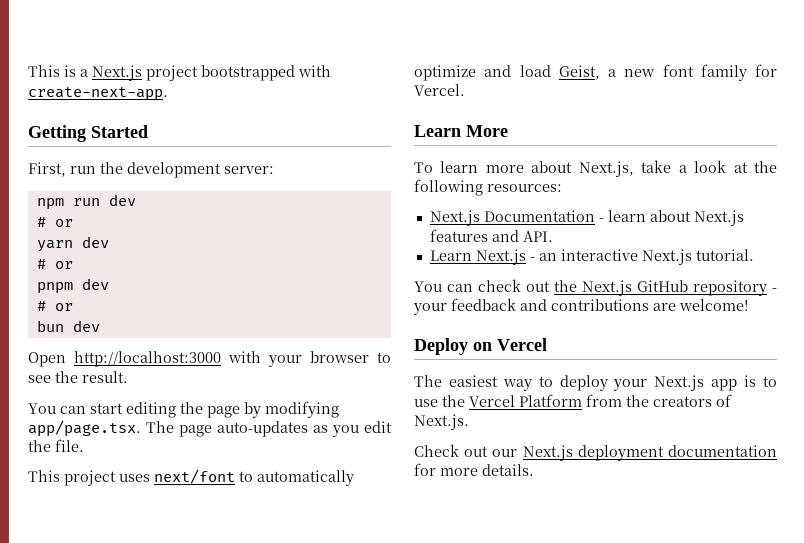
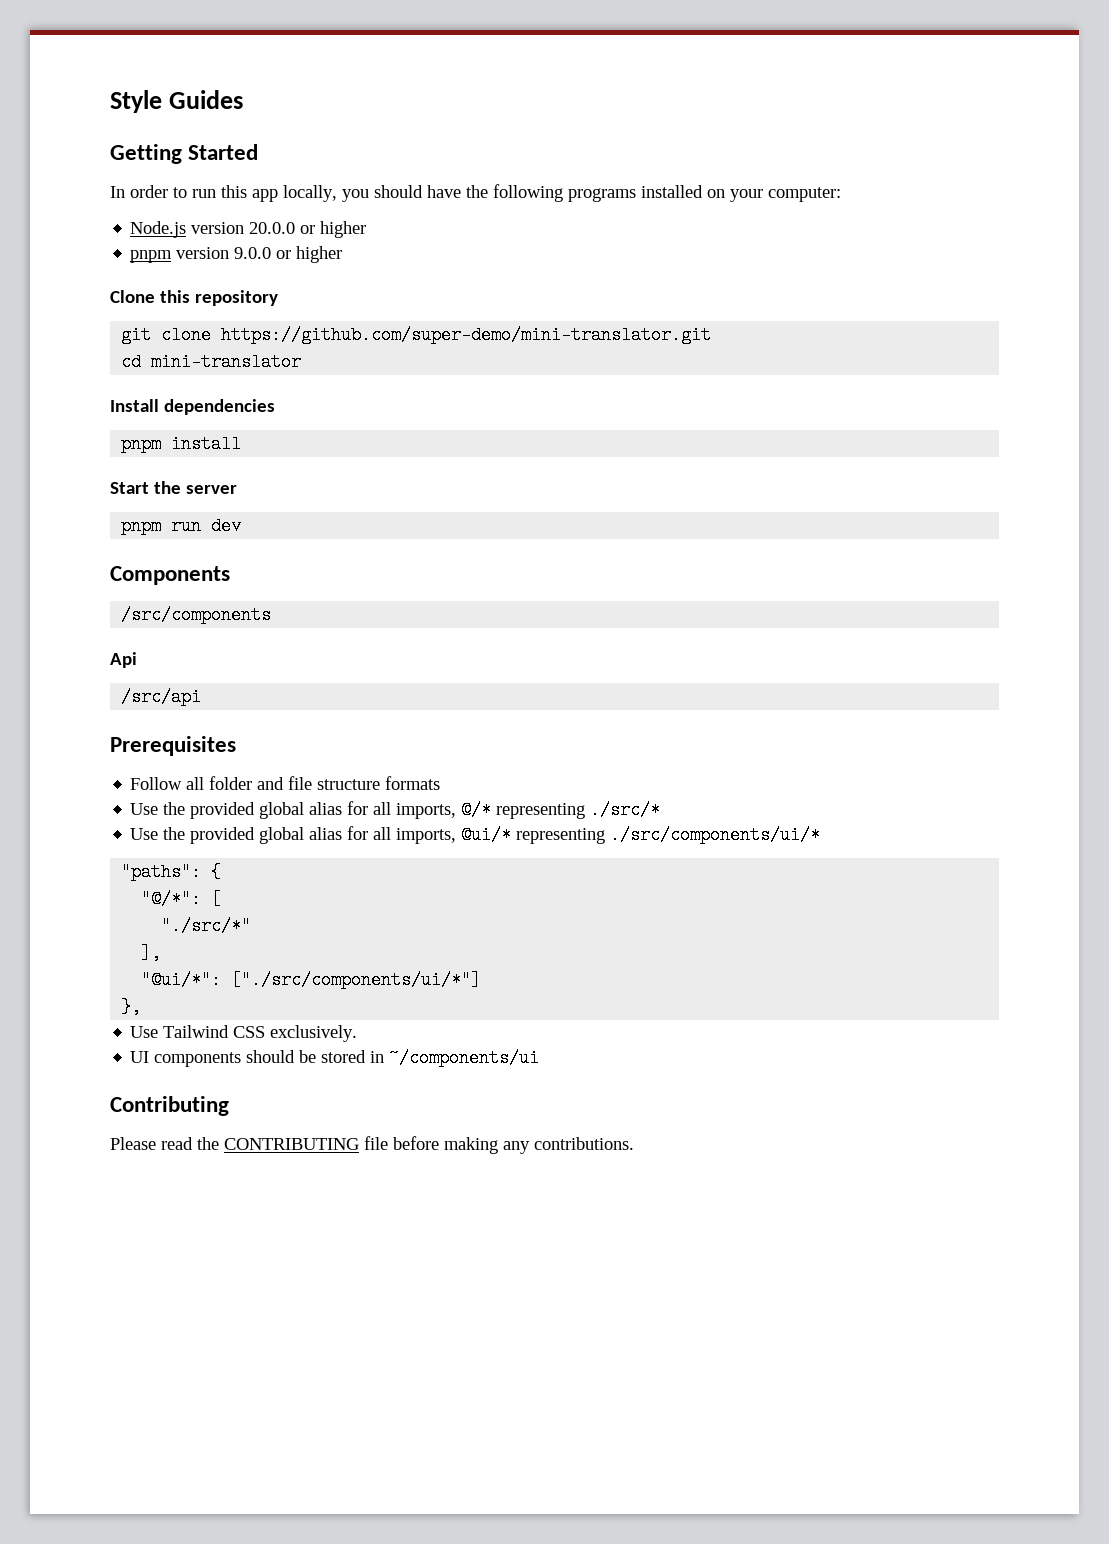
- This is a Next.js project bootstrapped with create-next-app.
+ Style Guides
  Getting Started
- First, run the development server:
- npm run dev
- # or
- yarn dev
- # or
- pnpm dev
- # or
- bun dev
- Open http://localhost:3000 with your browser to see the result.
- You can start editing the page by modifying app/page.tsx. The page auto-updates as you edit the file.
- This project uses next/font to automatically optimize and load Geist, a new font family for Vercel.
- Learn More
- To learn more about Next.js, take a look at the following resources:
- Next.js Documentation - learn about Next.js features and API.
- Learn Next.js - an interactive Next.js tutorial.
- You can check out the Next.js GitHub repository - your feedback and contributions are welcome!
- Deploy on Vercel
- The easiest way to deploy your Next.js app is to use the Vercel Platform from the creators of Next.js.
- Check out our Next.js deployment documentation for more details.
+ In order to run this app locally, you should have the following programs installed on your computer:
+ Node.js version 20.0.0 or higher
+ pnpm version 9.0.0 or higher
+ Clone this repository
+ git clone https://github.com/super-demo/mini-translator.git
+ cd mini-translator
+ Install dependencies
+ pnpm install
+ Start the server
+ pnpm run dev
+ Components
+ /src/components
+ Api
+ /src/api
+ Prerequisites
+ Follow all folder and file structure formats
+ Use the provided global alias for all imports, @/* representing ./src/*
+ Use the provided global alias for all imports, @ui/* representing ./src/components/ui/*
+ "paths": {
+ "@/*": [
+ "./src/*"
+ ],
+ "@ui/*": ["./src/components/ui/*"]
+ },
+ Use Tailwind CSS exclusively.
+ UI components should be stored in ~/components/ui
+ Contributing
+ Please read the CONTRIBUTING file before making any contributions.

